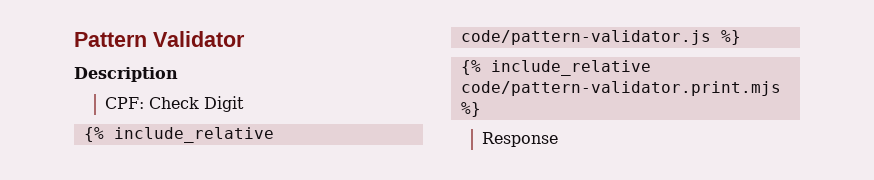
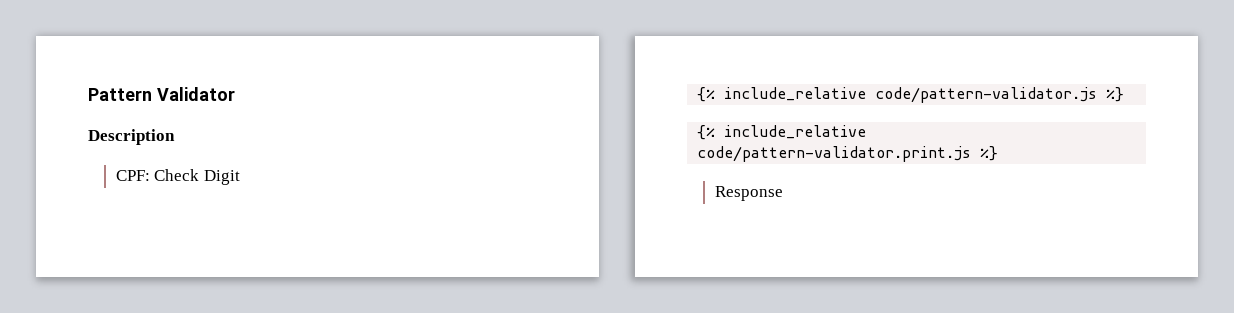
- {% include_relative code/pattern-validator.print.mjs %}
+ {% include_relative code/pattern-validator.print.js %}

